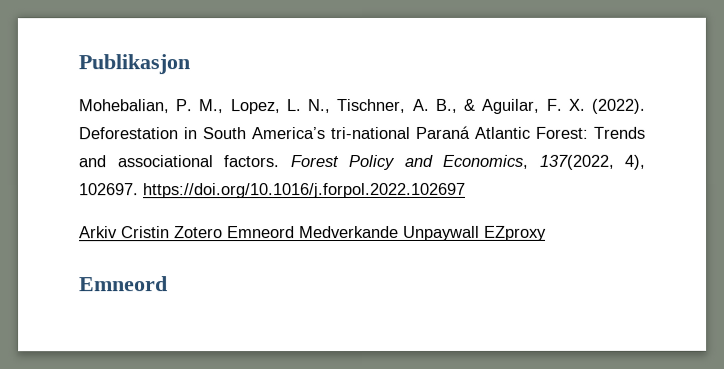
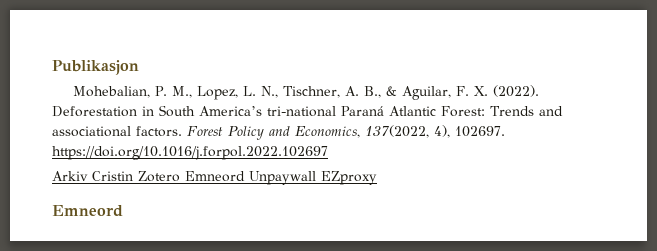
- Arkiv Cristin Zotero Emneord Medverkande Unpaywall EZproxy
+ Arkiv Cristin Zotero Emneord Unpaywall EZproxy

